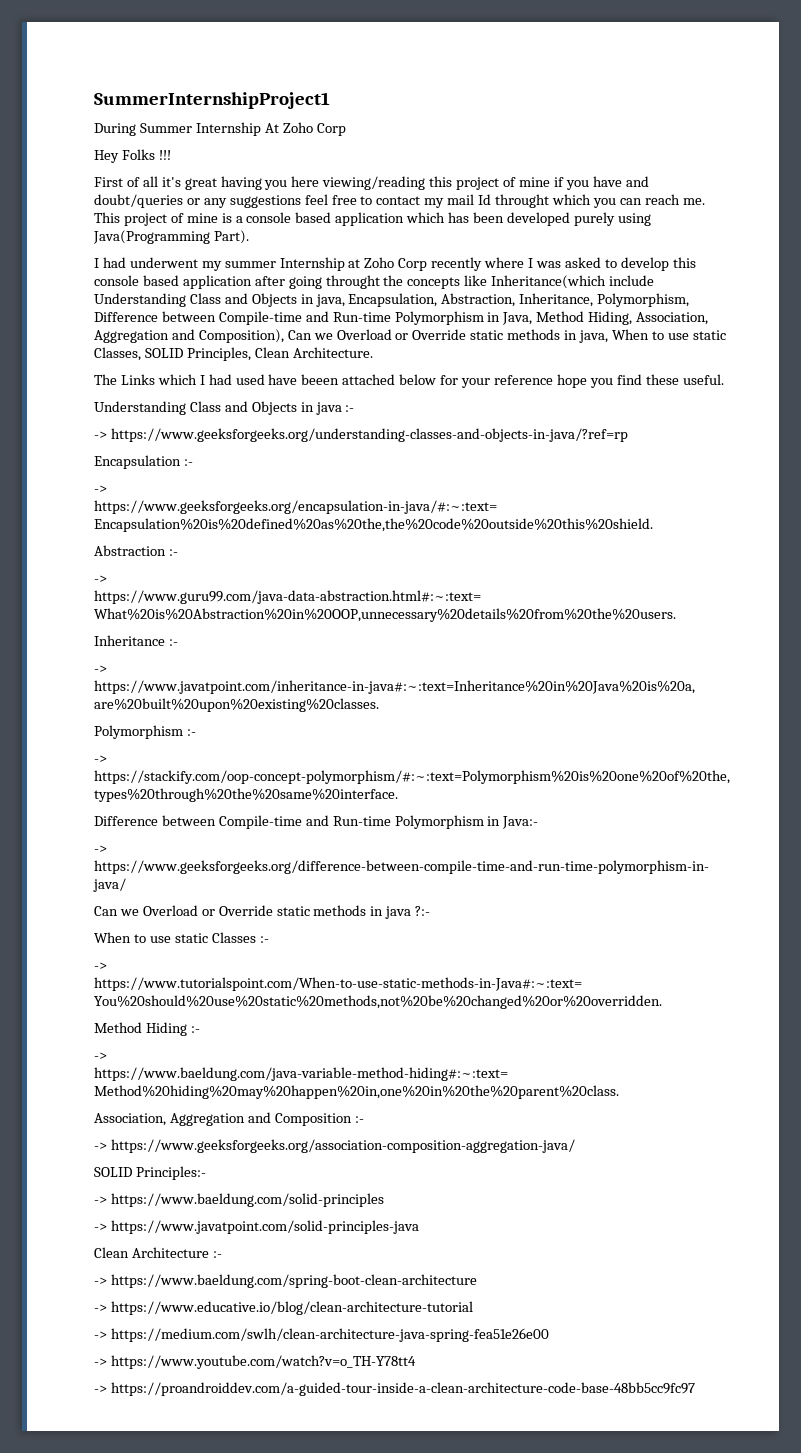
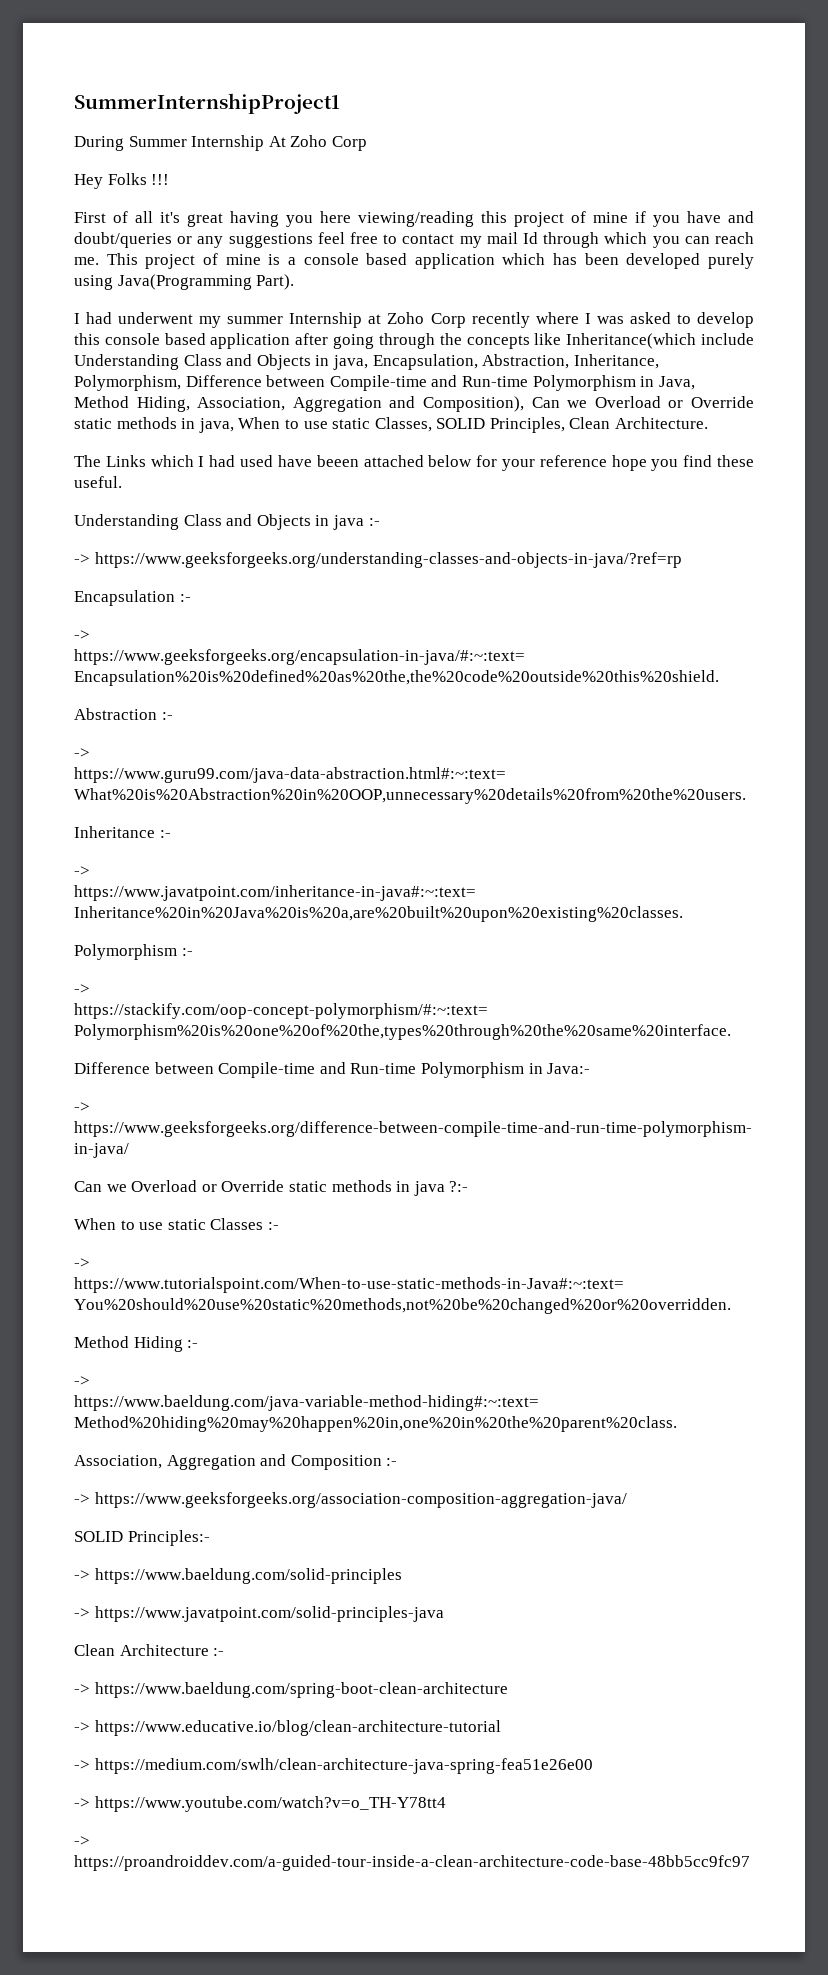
- First of all it's great having you here viewing/reading this project of mine if you have and doubt/queries or any suggestions feel free to contact my mail Id throught which you can reach me.
+ First of all it's great having you here viewing/reading this project of mine if you have and doubt/queries or any suggestions feel free to contact my mail Id through which you can reach me.
- I had underwent my summer Internship at Zoho Corp recently where I was asked to develop this console based application after going throught the concepts like Inheritance(which include Understanding Class and Objects in java, Encapsulation, Abstraction, Inheritance, Polymorphism, Difference between Compile-time and Run-time Polymorphism in Java, Method Hiding, Association, Aggregation and Composition), Can we Overload or Override static methods in java, When to use static Classes, SOLID Principles, Clean Architecture.
+ I had underwent my summer Internship at Zoho Corp recently where I was asked to develop this console based application after going through the concepts like Inheritance(which include Understanding Class and Objects in java, Encapsulation, Abstraction, Inheritance, Polymorphism, Difference between Compile-time and Run-time Polymorphism in Java, Method Hiding, Association, Aggregation and Composition), Can we Overload or Override static methods in java, When to use static Classes, SOLID Principles, Clean Architecture.

